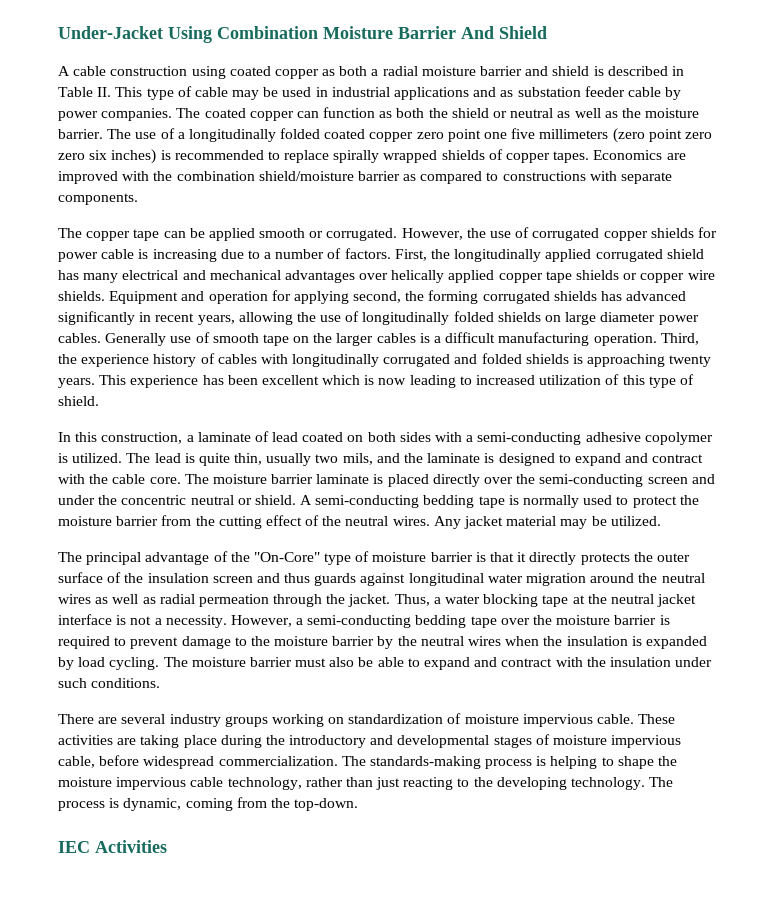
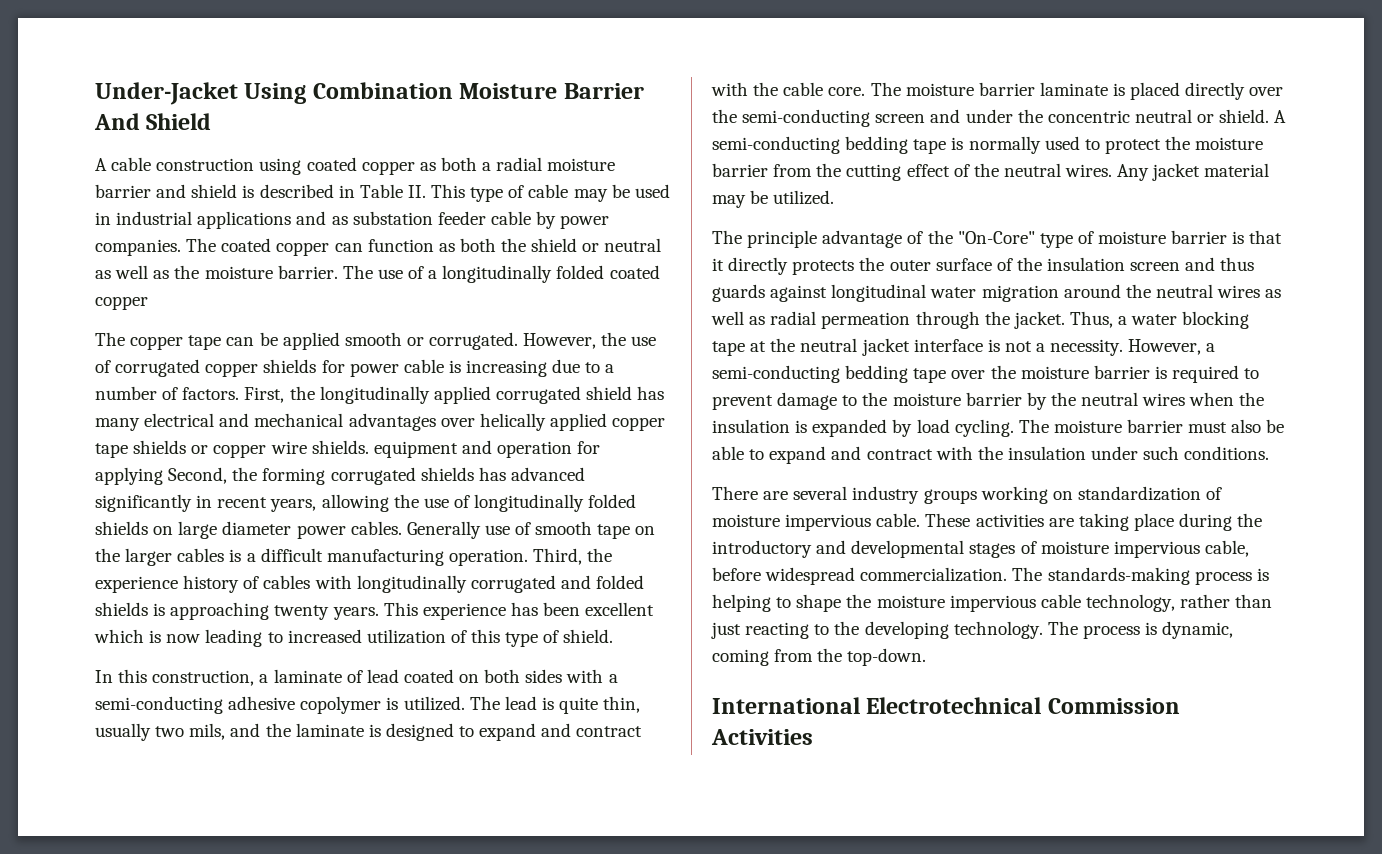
- The use of a longitudinally folded coated copper zero point one five millimeters (zero point zero zero six inches) is recommended to replace spirally wrapped shields of copper tapes. Economics are improved with the combination shield/moisture barrier as compared to constructions with separate components.
+ The use of a longitudinally folded coated copper
- First, the longitudinally applied corrugated shield has many electrical and mechanical advantages over helically applied copper tape shields or copper wire shields. Equipment and operation for applying second, the forming corrugated shields has advanced significantly in recent years, allowing the use of longitudinally folded shields on large diameter power cables.
+ First, the longitudinally applied corrugated shield has many electrical and mechanical advantages over helically applied copper tape shields or copper wire shields. equipment and operation for applying Second, the forming corrugated shields has advanced significantly in recent years, allowing the use of longitudinally folded shields on large diameter power cables.
- The principal advantage of the "On-Core" type of moisture barrier is that it directly protects the outer surface of the insulation screen and thus guards against longitudinal water migration around the neutral wires as well as radial permeation through the jacket.
+ The principle advantage of the "On-Core" type of moisture barrier is that it directly protects the outer surface of the insulation screen and thus guards against longitudinal water migration around the neutral wires as well as radial permeation through the jacket.
- IEC Activities
+ International Electrotechnical Commission Activities

